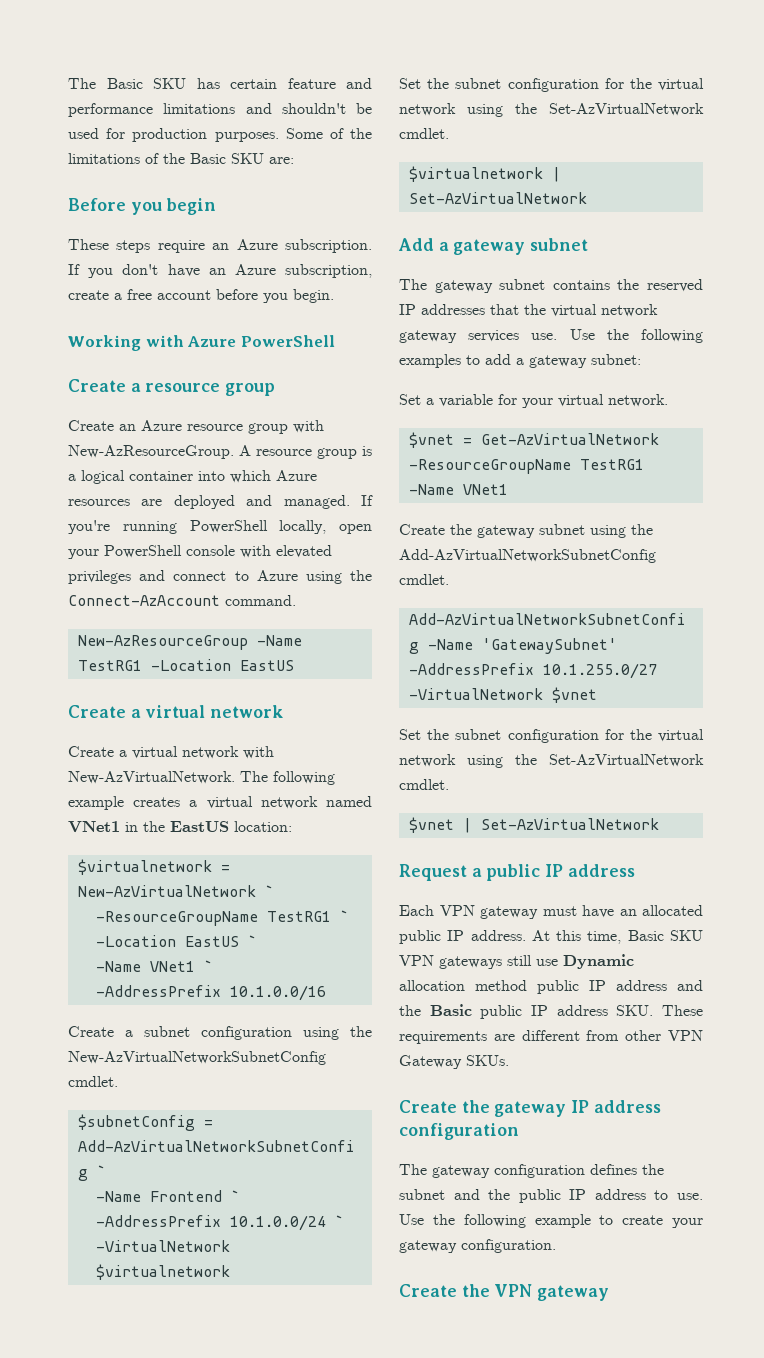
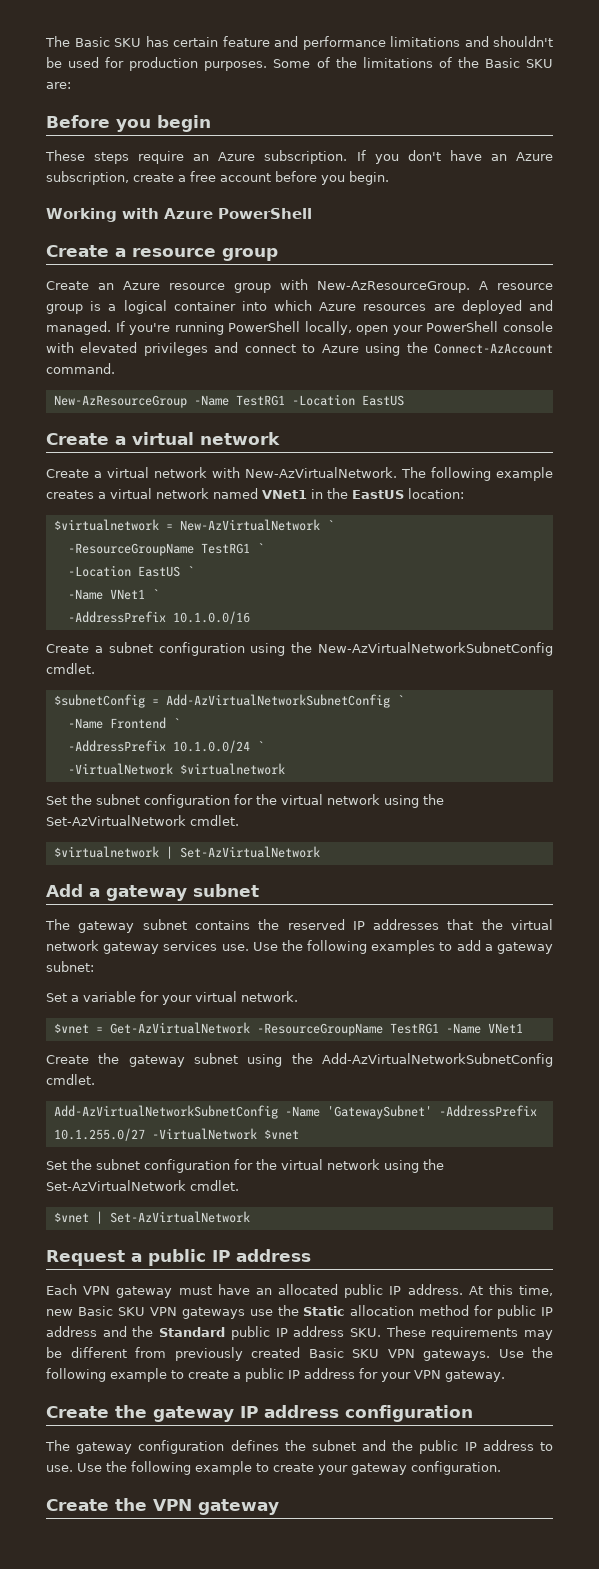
- At this time, Basic SKU VPN gateways still use Dynamic allocation method public IP address and the Basic public IP address SKU. These requirements are different from other VPN Gateway SKUs.
+ At this time, new Basic SKU VPN gateways use the Static allocation method for public IP address and the Standard public IP address SKU. These requirements may be different from previously created Basic SKU VPN gateways. Use the following example to create a public IP address for your VPN gateway.

